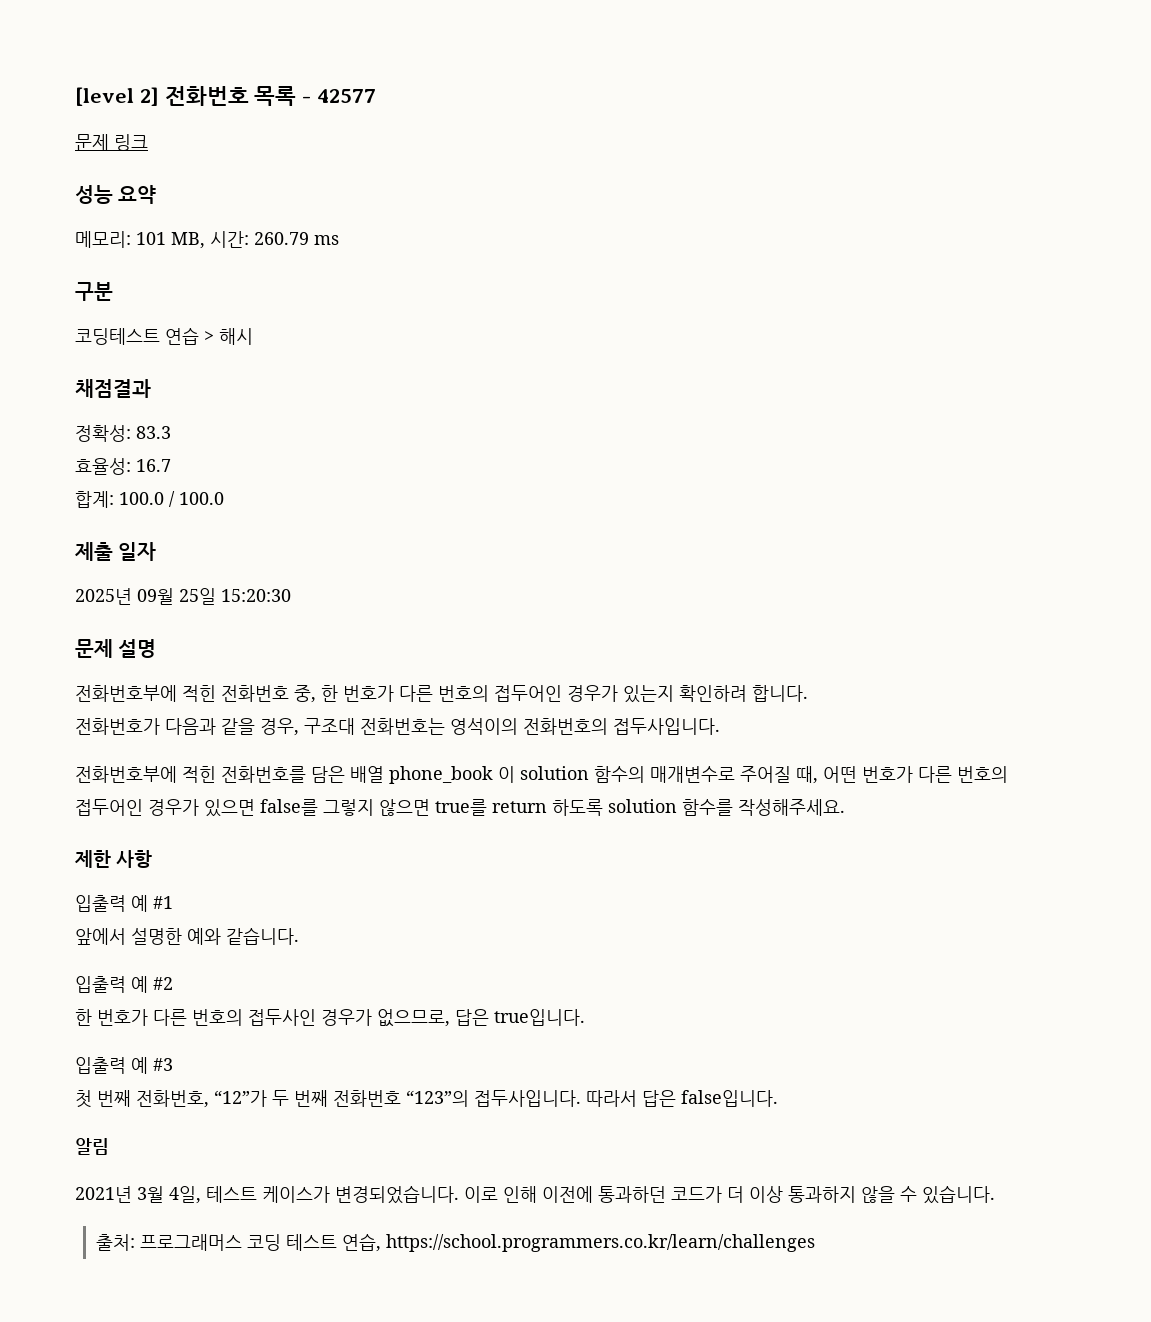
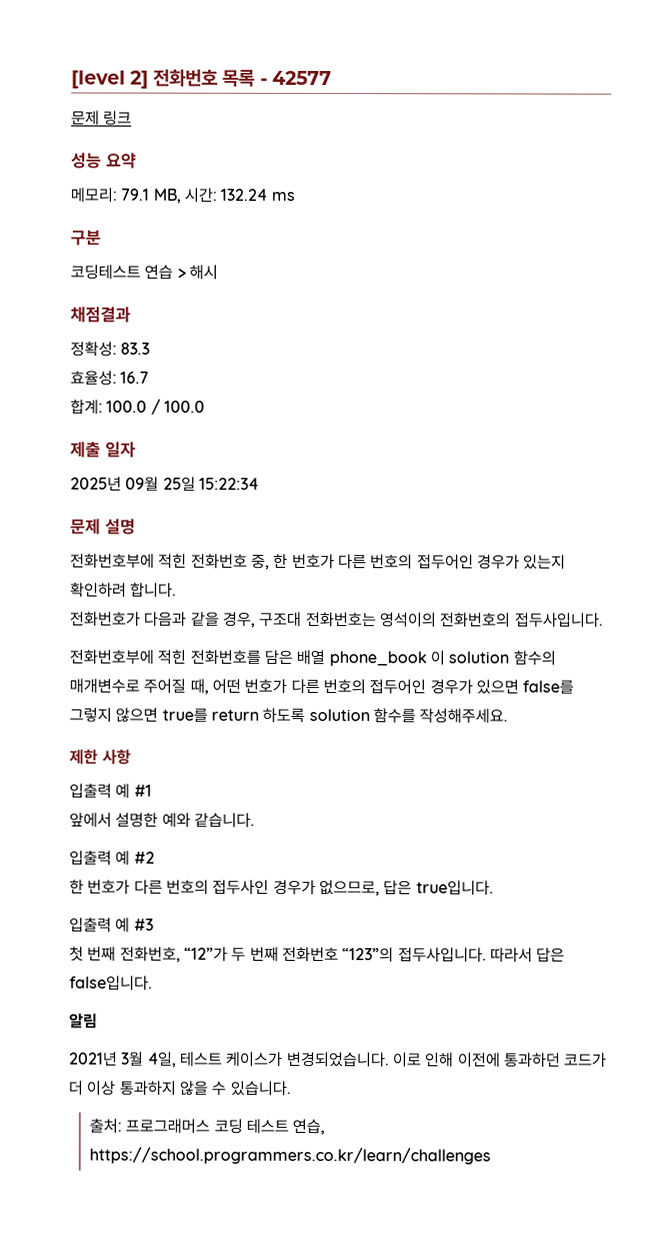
- 메모리: 101 MB, 시간: 260.79 ms
+ 메모리: 79.1 MB, 시간: 132.24 ms
- 2025년 09월 25일 15:20:30
+ 2025년 09월 25일 15:22:34

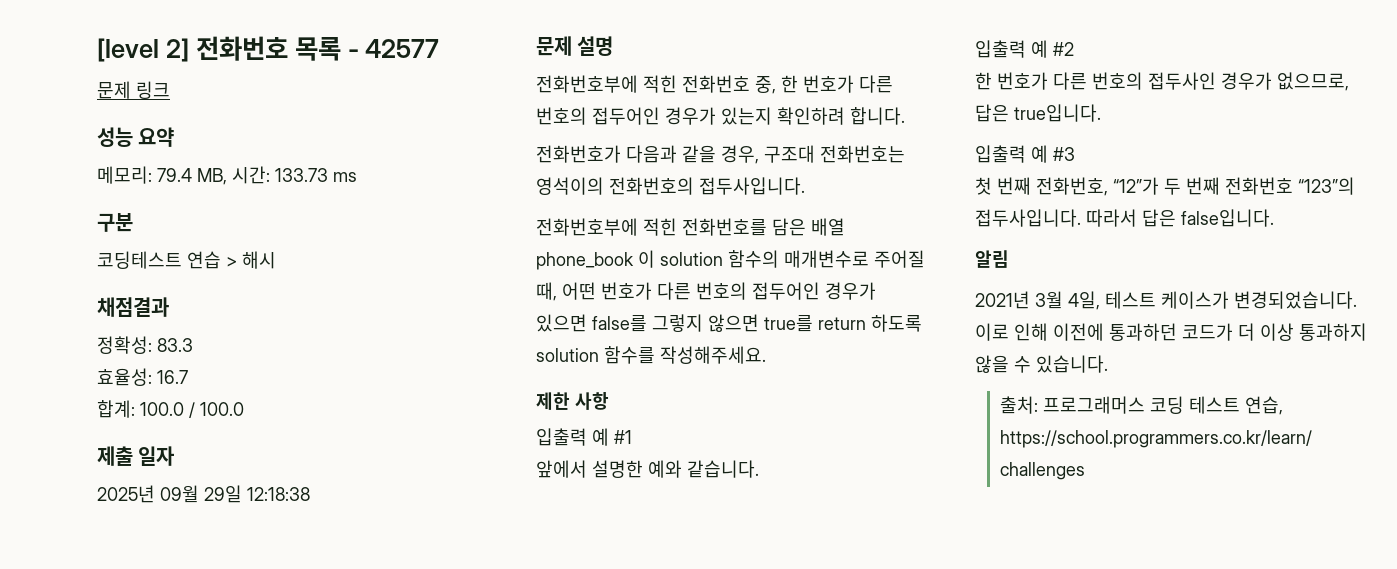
- 메모리: 79.1 MB, 시간: 132.24 ms
+ 메모리: 79.4 MB, 시간: 133.73 ms
- 2025년 09월 25일 15:22:34
+ 2025년 09월 29일 12:18:38

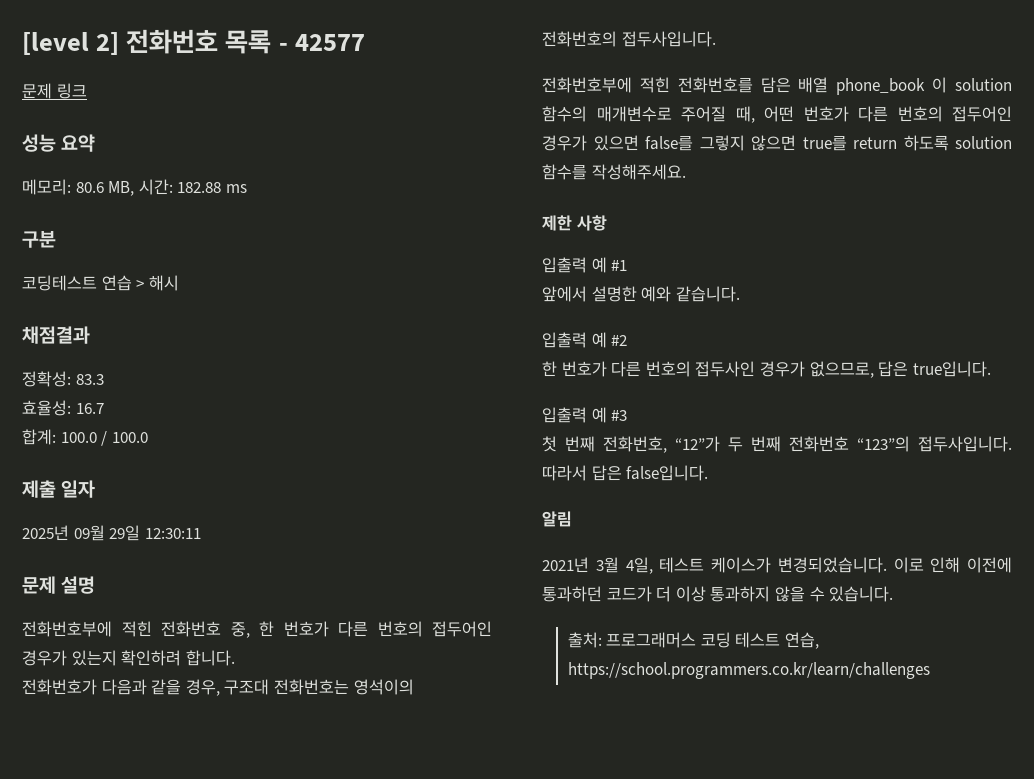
- 메모리: 79.4 MB, 시간: 133.73 ms
+ 메모리: 80.6 MB, 시간: 182.88 ms
- 2025년 09월 29일 12:18:38
+ 2025년 09월 29일 12:30:11

